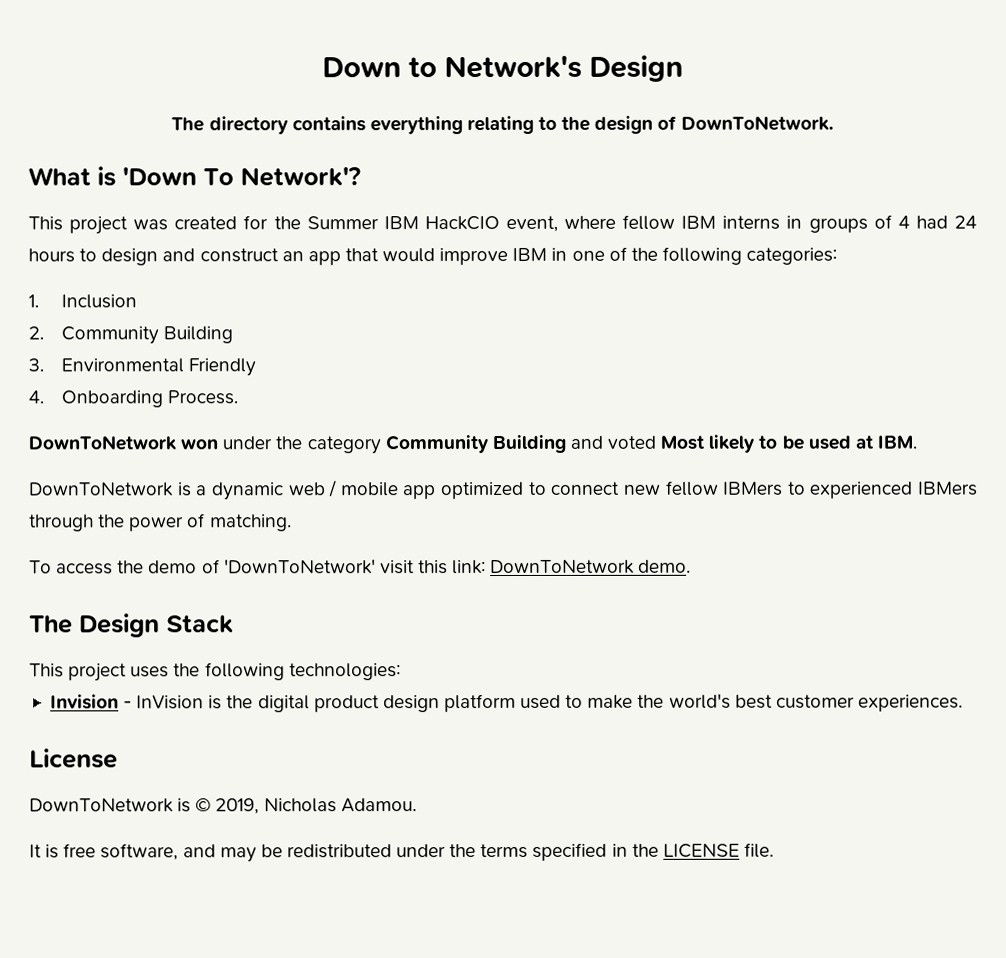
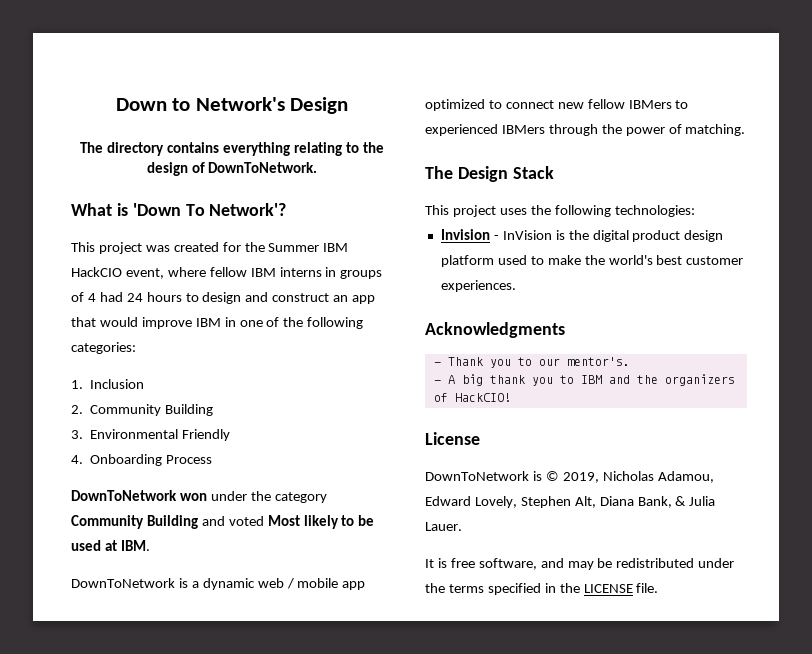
- 4. Onboarding Process.
+ 4. Onboarding Process
- To access the demo of 'DownToNetwork' visit this link: DownToNetwork demo.
+ Acknowledgments
+ - Thank you to our mentor's.
+ - A big thank you to IBM and the organizers of HackCIO!
- DownToNetwork is © 2019, Nicholas Adamou.
+ DownToNetwork is © 2019, Nicholas Adamou, Edward Lovely, Stephen Alt, Diana Bank, & Julia Lauer.

